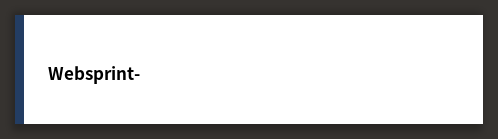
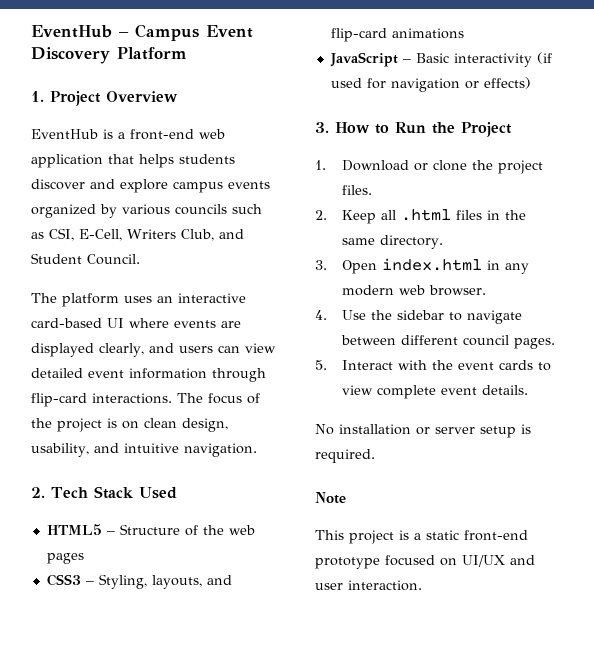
- Websprint-
+ EventHub – Campus Event Discovery Platform
+ 1. Project Overview
+ EventHub is a front-end web application that helps students discover and explore campus events organized by various councils such as CSI, E-Cell, Writers Club, and Student Council.
+ The platform uses an interactive card-based UI where events are displayed clearly, and users can view detailed event information through flip-card interactions. The focus of the project is on clean design, usability, and intuitive navigation.
+ 2. Tech Stack Used
+ HTML5 – Structure of the web pages
+ CSS3 – Styling, layouts, and flip-card animations
+ JavaScript – Basic interactivity (if used for navigation or effects)
+ 3. How to Run the Project
+ 1. Download or clone the project files.
+ 2. Keep all .html files in the same directory.
+ 3. Open index.html in any modern web browser.
+ 4. Use the sidebar to navigate between different council pages.
+ 5. Interact with the event cards to view complete event details.
+ No installation or server setup is required.
+ Note
+ This project is a static front-end prototype focused on UI/UX and user interaction.

